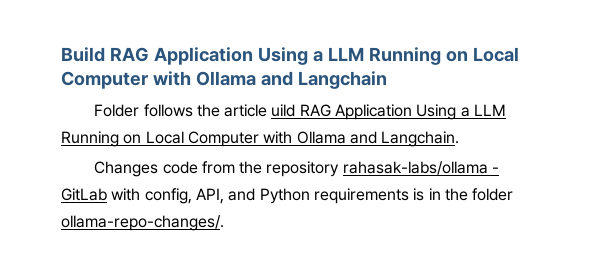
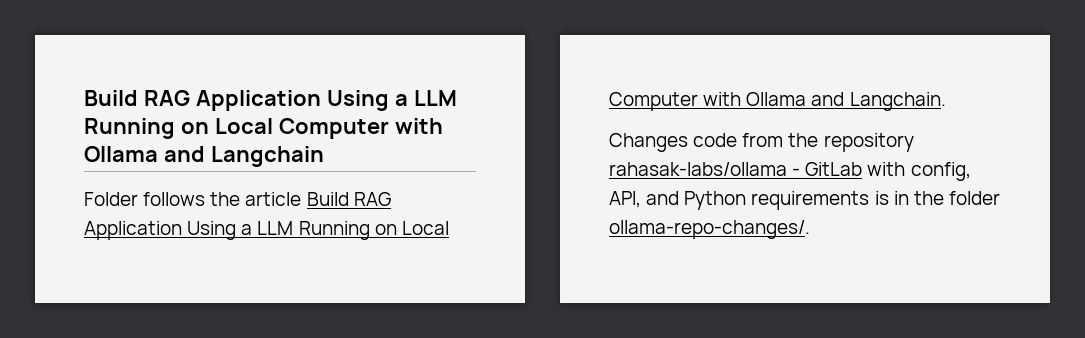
- Folder follows the article uild RAG Application Using a LLM Running on Local Computer with Ollama and Langchain.
+ Folder follows the article Build RAG Application Using a LLM Running on Local Computer with Ollama and Langchain.

